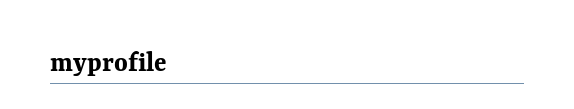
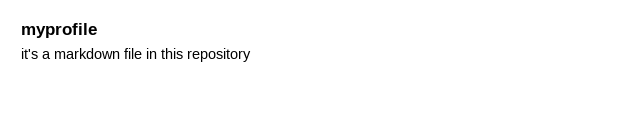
+ it's a markdown file in this repository

